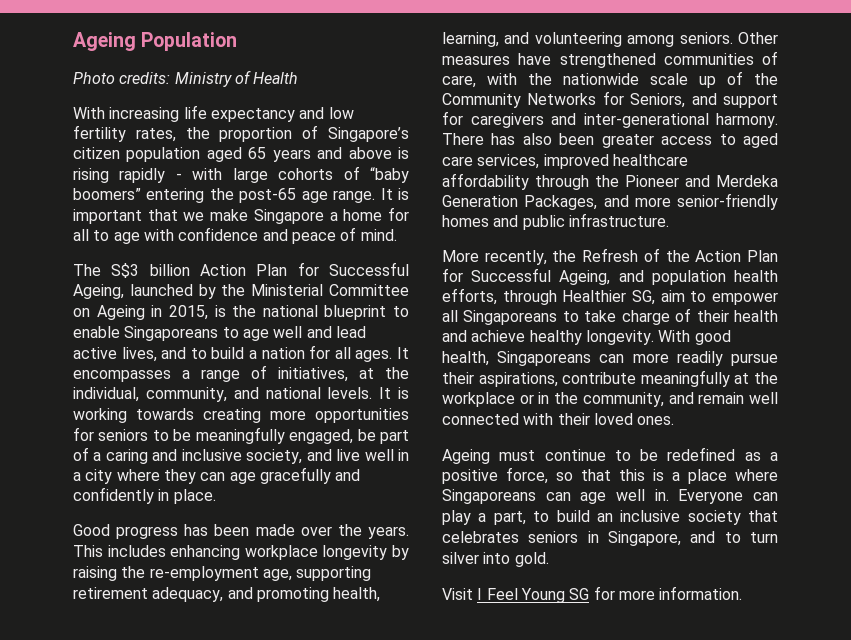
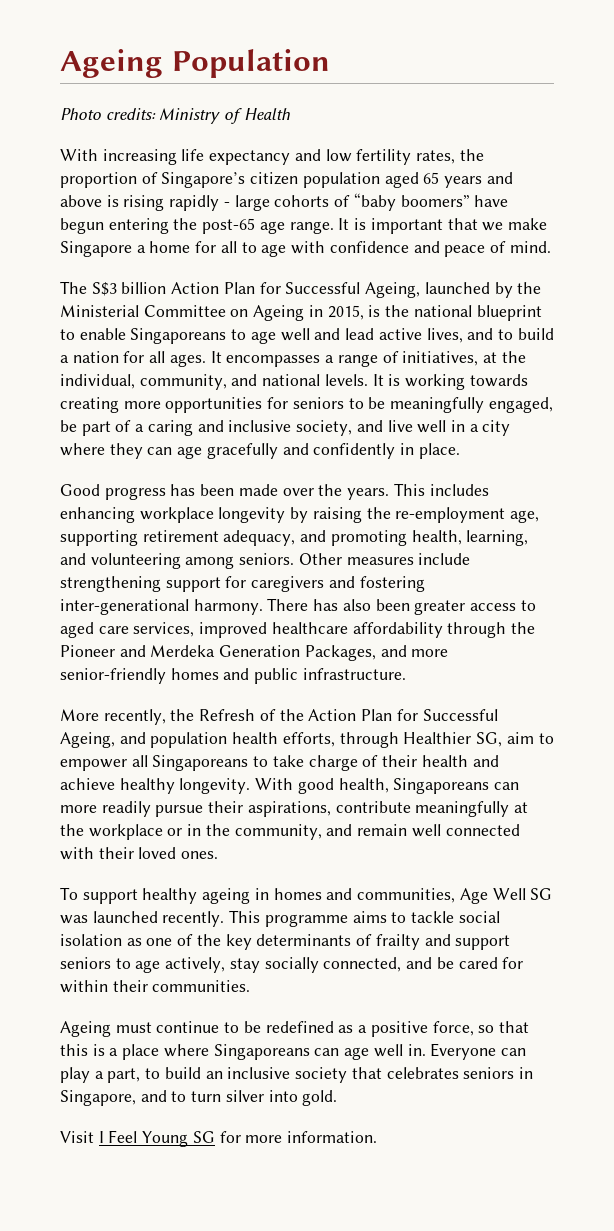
- With increasing life expectancy and low fertility rates, the proportion of Singapore’s citizen population aged 65 years and above is rising rapidly - with large cohorts of “baby boomers” entering the post-65 age range.
+ With increasing life expectancy and low fertility rates, the proportion of Singapore’s citizen population aged 65 years and above is rising rapidly - large cohorts of “baby boomers” have begun entering the post-65 age range.
- Other measures have strengthened communities of care, with the nationwide scale up of the Community Networks for Seniors, and support for caregivers and inter-generational harmony.
+ Other measures include strengthening support for caregivers and fostering inter-generational harmony.
+ To support healthy ageing in homes and communities, Age Well SG was launched recently. This programme aims to tackle social isolation as one of the key determinants of frailty and support seniors to age actively, stay socially connected, and be cared for within their communities.

